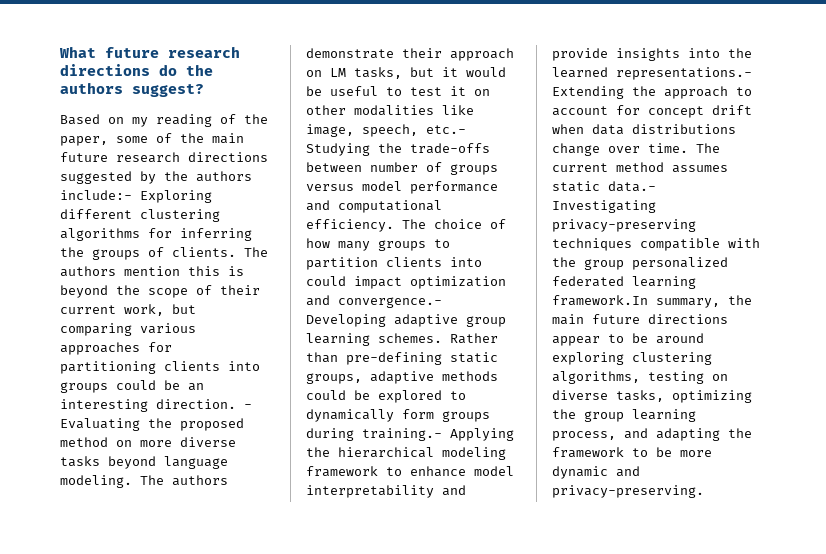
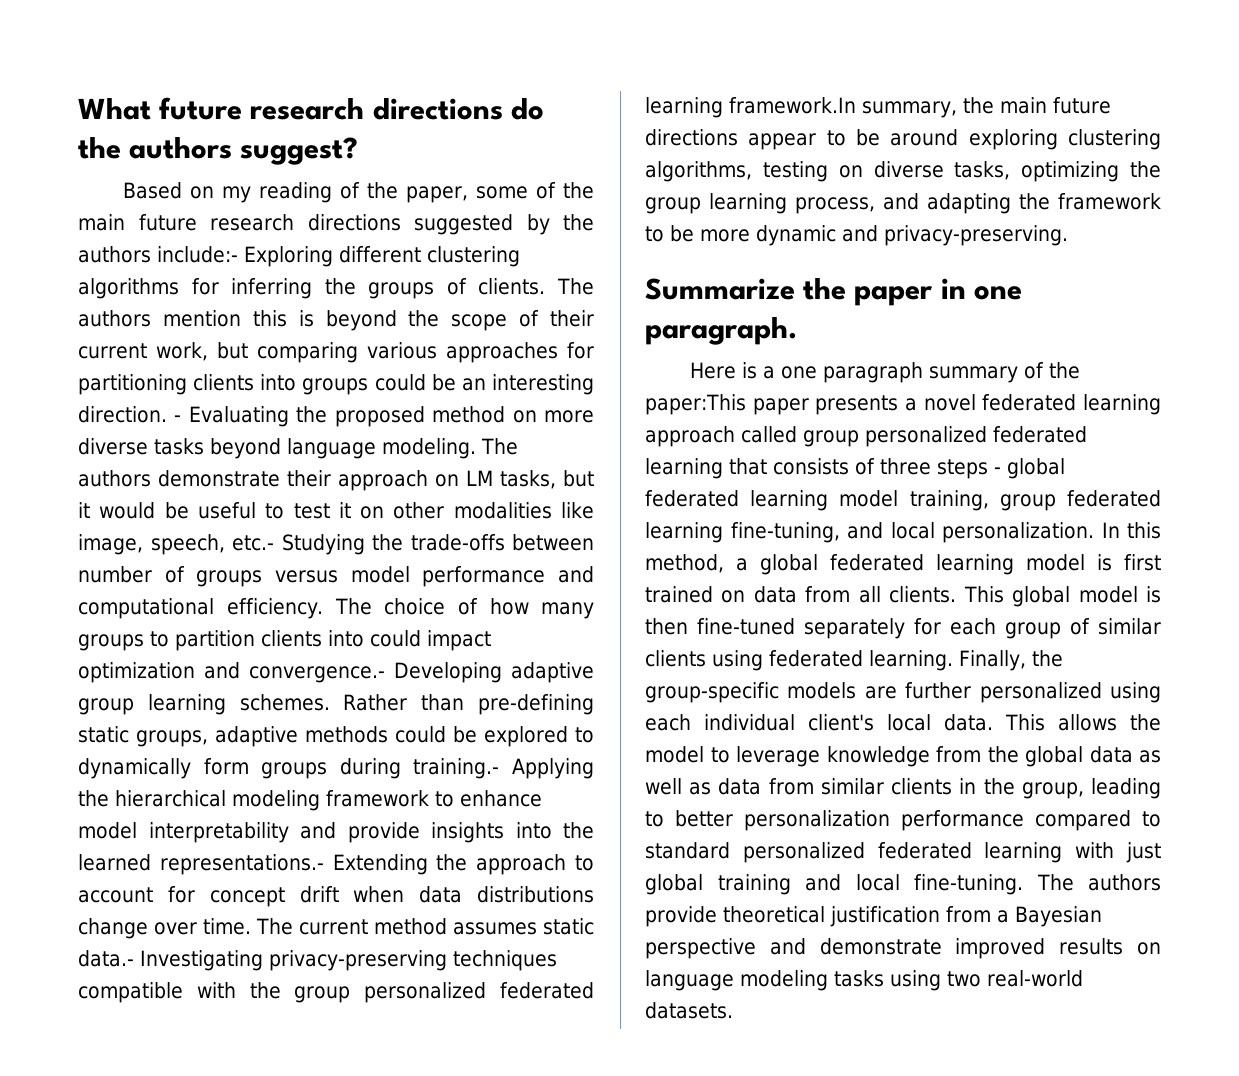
+ Summarize the paper in one paragraph.
+ Here is a one paragraph summary of the paper:This paper presents a novel federated learning approach called group personalized federated learning that consists of three steps - global federated learning model training, group federated learning fine-tuning, and local personalization. In this method, a global federated learning model is first trained on data from all clients. This global model is then fine-tuned separately for each group of similar clients using federated learning. Finally, the group-specific models are further personalized using each individual client's local data. This allows the model to leverage knowledge from the global data as well as data from similar clients in the group, leading to better personalization performance compared to standard personalized federated learning with just global training and local fine-tuning. The authors provide theoretical justification from a Bayesian perspective and demonstrate improved results on language modeling tasks using two real-world datasets.

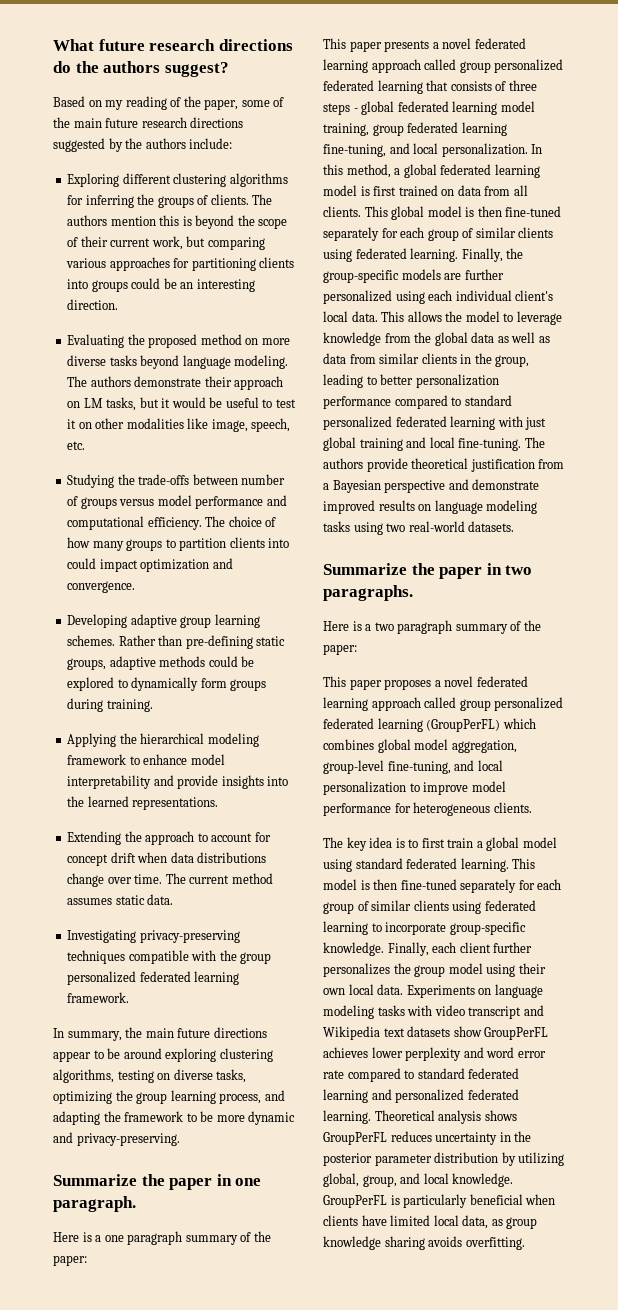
- Based on my reading of the paper, some of the main future research directions suggested by the authors include:- Exploring different clustering algorithms for inferring the groups of clients.
+ Based on my reading of the paper, some of the main future research directions suggested by the authors include:
+ Exploring different clustering algorithms for inferring the groups of clients.
- The authors mention this is beyond the scope of their current work, but comparing various approaches for partitioning clients into groups could be an interesting direction. - Evaluating the proposed method on more diverse tasks beyond language modeling.
+ The authors mention this is beyond the scope of their current work, but comparing various approaches for partitioning clients into groups could be an interesting direction.
+ Evaluating the proposed method on more diverse tasks beyond language modeling.
- The authors demonstrate their approach on LM tasks, but it would be useful to test it on other modalities like image, speech, etc.- Studying the trade-offs between number of groups versus model performance and computational efficiency.
+ The authors demonstrate their approach on LM tasks, but it would be useful to test it on other modalities like image, speech, etc.
+ Studying the trade-offs between number of groups versus model performance and computational efficiency.
- The choice of how many groups to partition clients into could impact optimization and convergence.- Developing adaptive group learning schemes.
+ The choice of how many groups to partition clients into could impact optimization and convergence.
+ Developing adaptive group learning schemes.
- Rather than pre-defining static groups, adaptive methods could be explored to dynamically form groups during training.- Applying the hierarchical modeling framework to enhance model interpretability and provide insights into the learned representations.- Extending the approach to account for concept drift when data distributions change over time.
+ Rather than pre-defining static groups, adaptive methods could be explored to dynamically form groups during training.
+ Applying the hierarchical modeling framework to enhance model interpretability and provide insights into the learned representations.
+ Extending the approach to account for concept drift when data distributions change over time.
- The current method assumes static data.- Investigating privacy-preserving techniques compatible with the group personalized federated learning framework.In summary, the main future directions appear to be around exploring clustering algorithms, testing on diverse tasks, optimizing the group learning process, and adapting the framework to be more dynamic and privacy-preserving.
+ The current method assumes static data.
+ Investigating privacy-preserving techniques compatible with the group personalized federated learning framework.
+ In summary, the main future directions appear to be around exploring clustering algorithms, testing on diverse tasks, optimizing the group learning process, and adapting the framework to be more dynamic and privacy-preserving.
- Here is a one paragraph summary of the paper:This paper presents a novel federated learning approach called group personalized federated learning that consists of three steps - global federated learning model training, group federated learning fine-tuning, and local personalization.
+ Here is a one paragraph summary of the paper:
+ This paper presents a novel federated learning approach called group personalized federated learning that consists of three steps - global federated learning model training, group federated learning fine-tuning, and local personalization.
+ Summarize the paper in two paragraphs.
+ Here is a two paragraph summary of the paper:
+ This paper proposes a novel federated learning approach called group personalized federated learning (GroupPerFL) which combines global model aggregation, group-level fine-tuning, and local personalization to improve model performance for heterogeneous clients.
+ The key idea is to first train a global model using standard federated learning. This model is then fine-tuned separately for each group of similar clients using federated learning to incorporate group-specific knowledge. Finally, each client further personalizes the group model using their own local data. Experiments on language modeling tasks with video transcript and Wikipedia text datasets show GroupPerFL achieves lower perplexity and word error rate compared to standard federated learning and personalized federated learning. Theoretical analysis shows GroupPerFL reduces uncertainty in the posterior parameter distribution by utilizing global, group, and local knowledge. GroupPerFL is particularly beneficial when clients have limited local data, as group knowledge sharing avoids overfitting.

